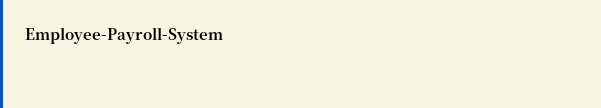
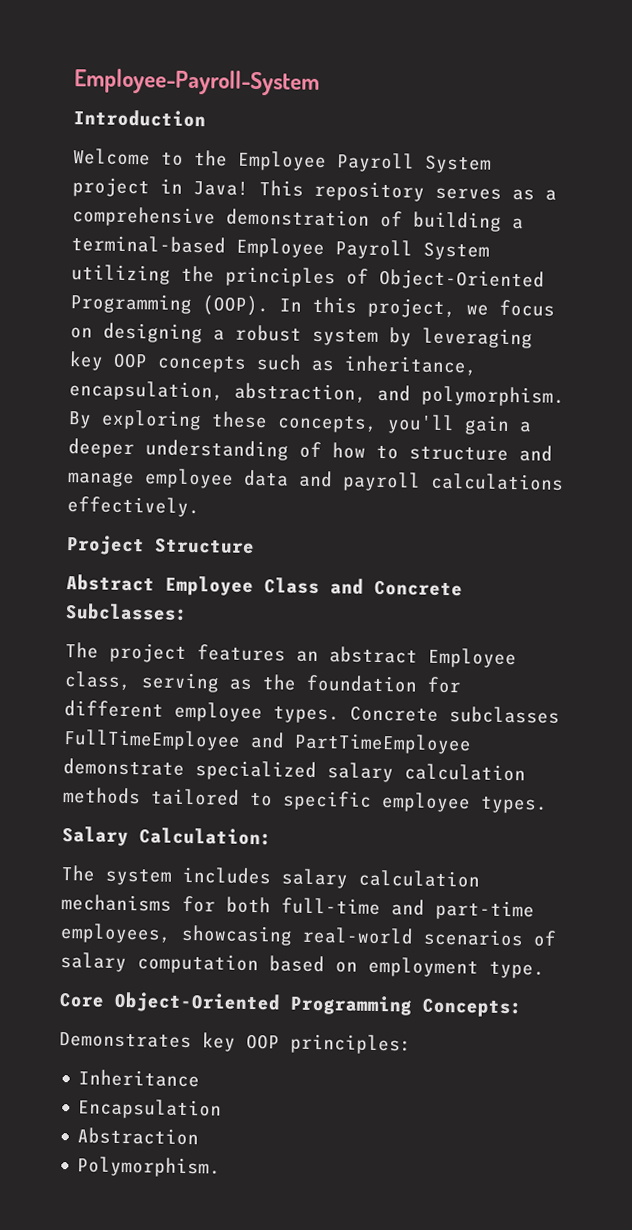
+ Introduction
+ Welcome to the Employee Payroll System project in Java! This repository serves as a comprehensive demonstration of building a terminal-based Employee Payroll System utilizing the principles of Object-Oriented Programming (OOP). In this project, we focus on designing a robust system by leveraging key OOP concepts such as inheritance, encapsulation, abstraction, and polymorphism. By exploring these concepts, you'll gain a deeper understanding of how to structure and manage employee data and payroll calculations effectively.
+ Project Structure
+ Abstract Employee Class and Concrete Subclasses:
+ The project features an abstract Employee class, serving as the foundation for different employee types. Concrete subclasses FullTimeEmployee and PartTimeEmployee demonstrate specialized salary calculation methods tailored to specific employee types.
+ Salary Calculation:
+ The system includes salary calculation mechanisms for both full-time and part-time employees, showcasing real-world scenarios of salary computation based on employment type.
+ Core Object-Oriented Programming Concepts:
+ Demonstrates key OOP principles:
+ Inheritance
+ Encapsulation
+ Abstraction
+ Polymorphism.

